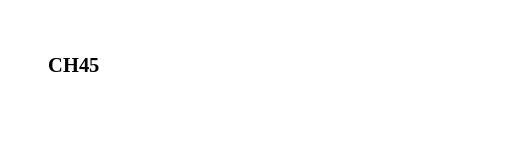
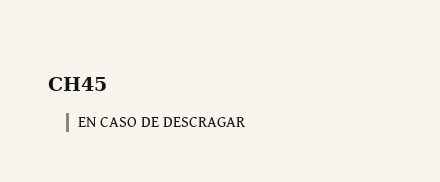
+ EN CASO DE DESCRAGAR

